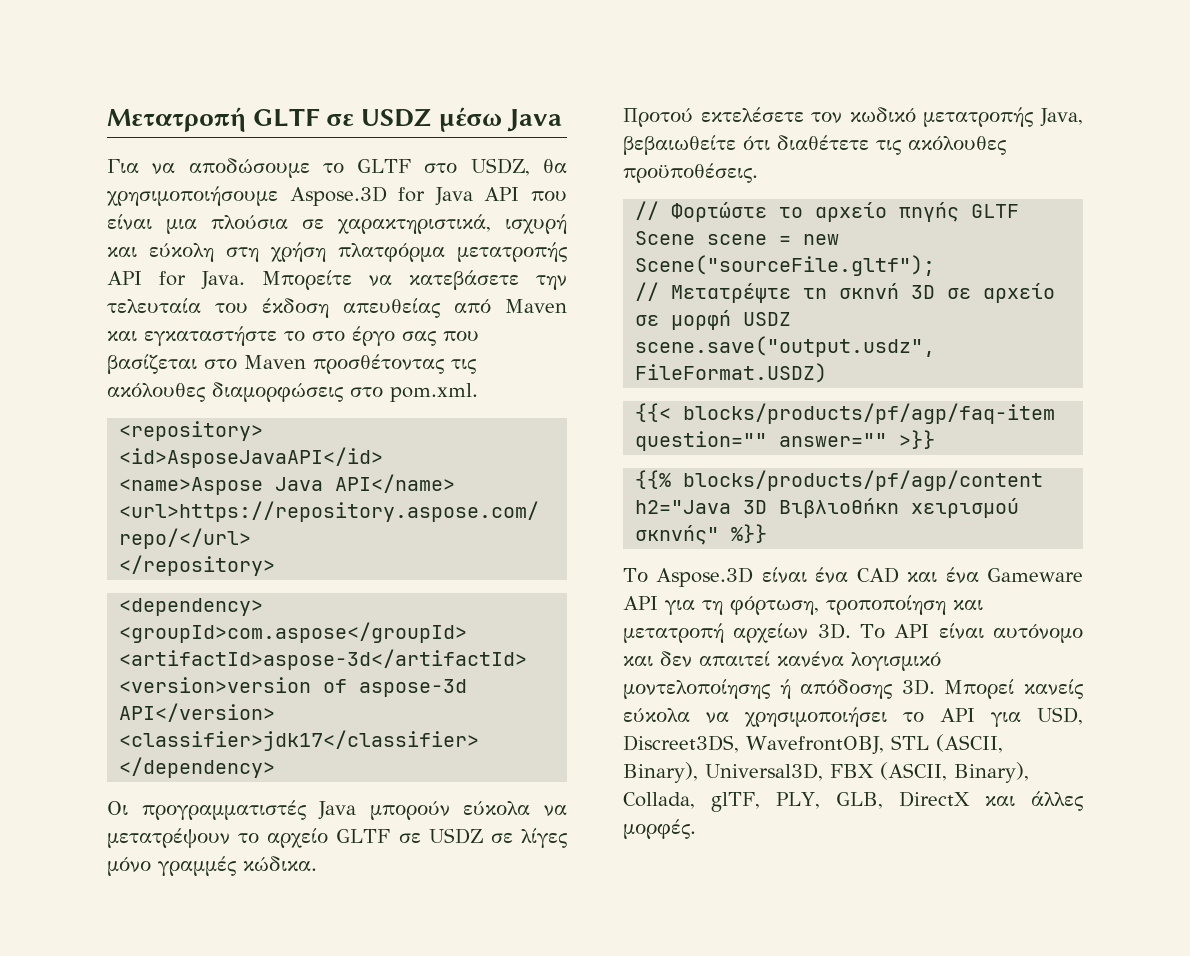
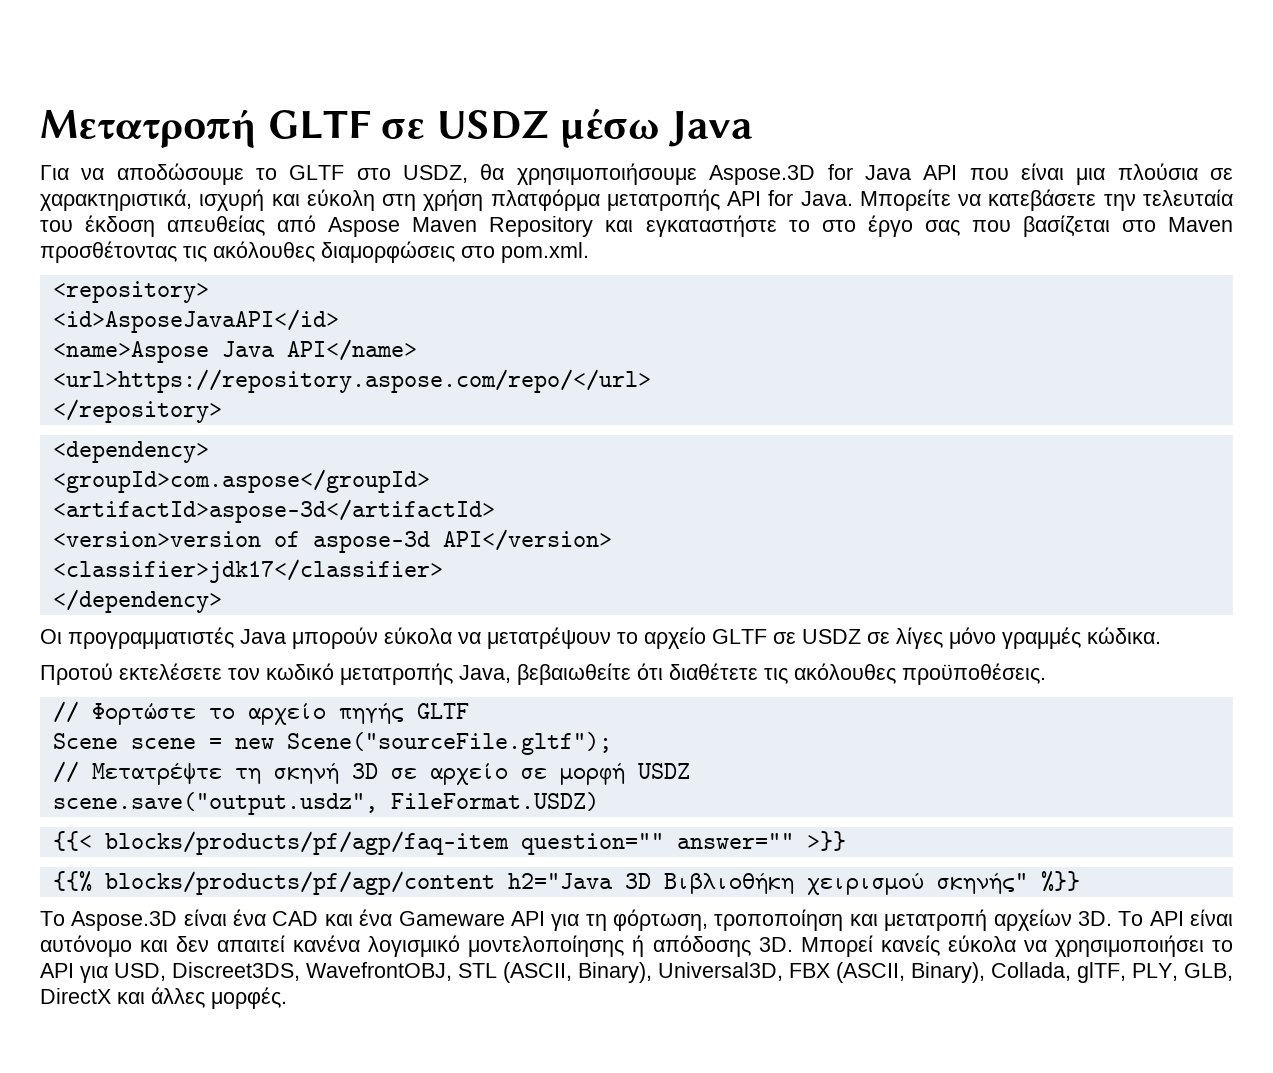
- Μπορείτε να κατεβάσετε την τελευταία του έκδοση απευθείας από Maven και εγκαταστήστε το στο έργο σας που βασίζεται στο Maven προσθέτοντας τις ακόλουθες διαμορφώσεις στο pom.xml.
+ Μπορείτε να κατεβάσετε την τελευταία του έκδοση απευθείας από Aspose Maven Repository και εγκαταστήστε το στο έργο σας που βασίζεται στο Maven προσθέτοντας τις ακόλουθες διαμορφώσεις στο pom.xml.

